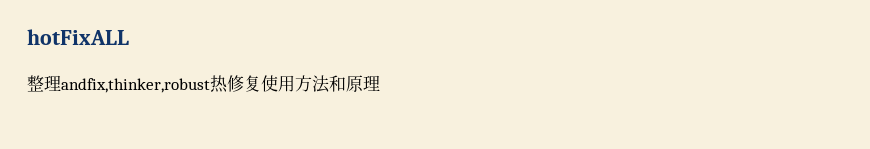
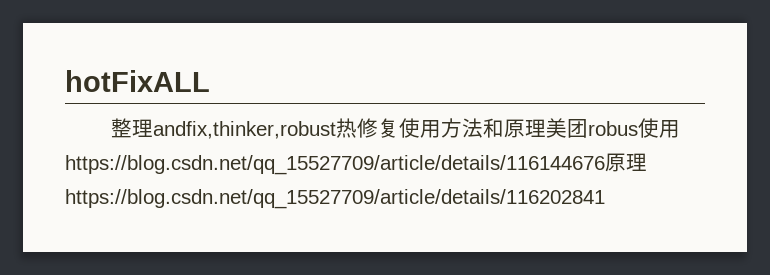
- 整理andfix,thinker,robust热修复使用方法和原理
+ 整理andfix,thinker,robust热修复使用方法和原理美团robus使用https://blog.csdn.net/qq_15527709/article/details/116144676原理https://blog.csdn.net/qq_15527709/article/details/116202841

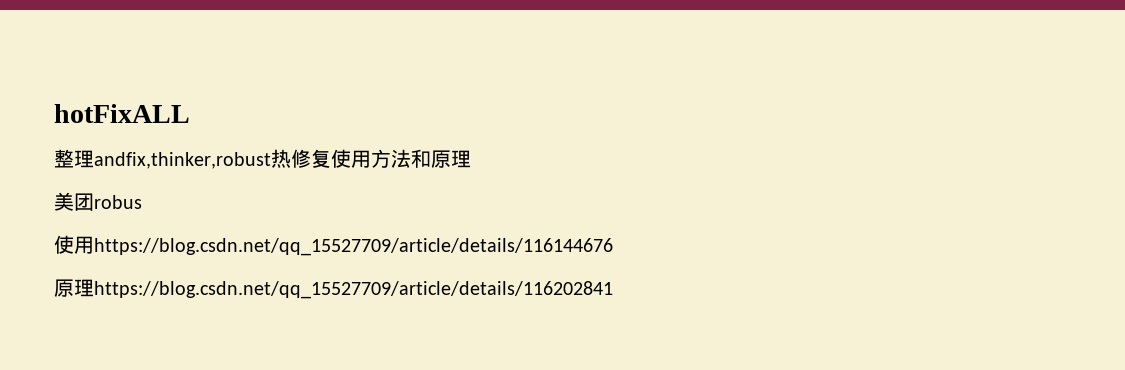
- 整理andfix,thinker,robust热修复使用方法和原理美团robus使用https://blog.csdn.net/qq_15527709/article/details/116144676原理https://blog.csdn.net/qq_15527709/article/details/116202841
+ 整理andfix,thinker,robust热修复使用方法和原理
+ 美团robus
+ 使用https://blog.csdn.net/qq_15527709/article/details/116144676
+ 原理https://blog.csdn.net/qq_15527709/article/details/116202841

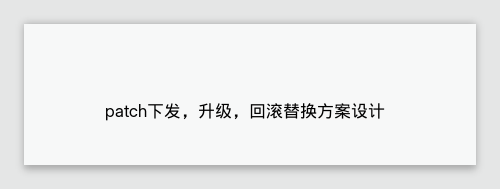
- hotFixALL
- 整理andfix,thinker,robust热修复使用方法和原理
- 美团robus
- 使用https://blog.csdn.net/qq_15527709/article/details/116144676
- 原理https://blog.csdn.net/qq_15527709/article/details/116202841
+ patch下发，升级，回滚替换方案设计

